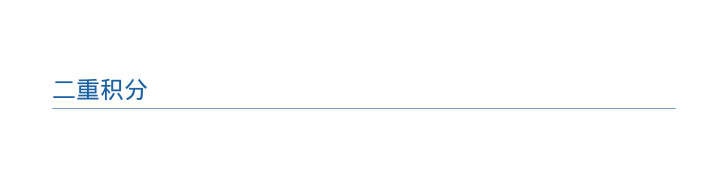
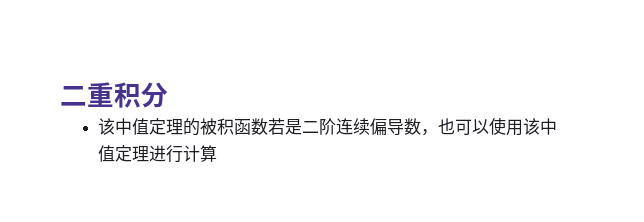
+ 该中值定理的被积函数若是二阶连续偏导数，也可以使用该中值定理进行计算

